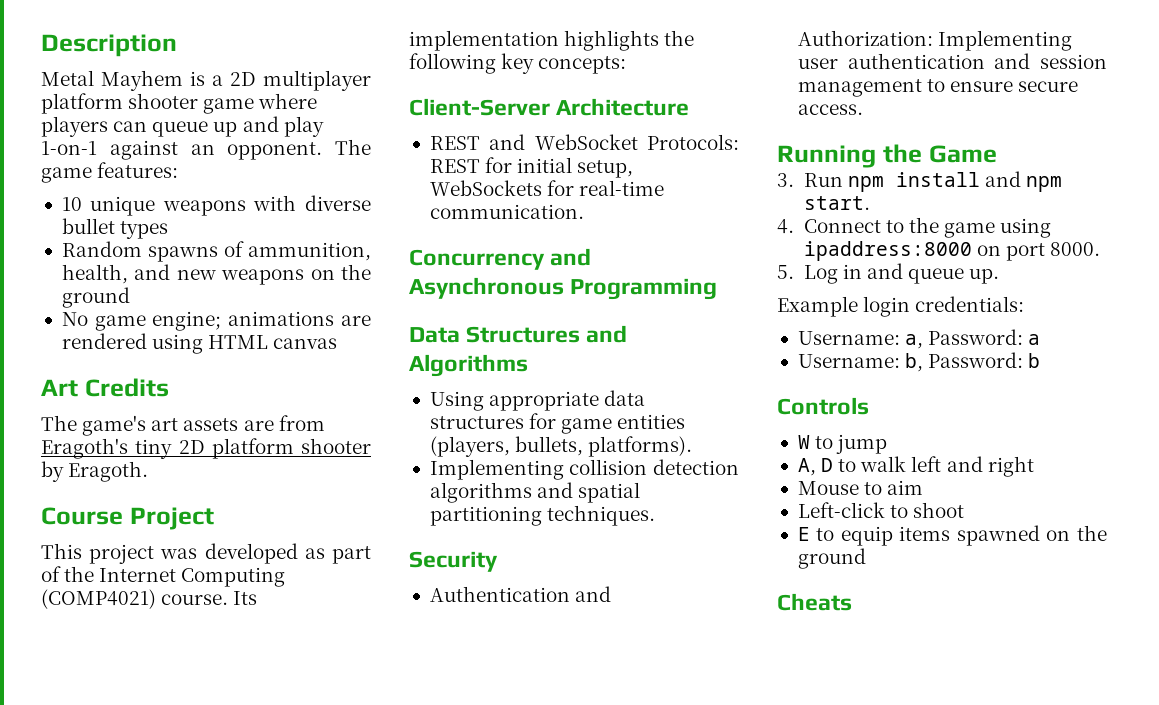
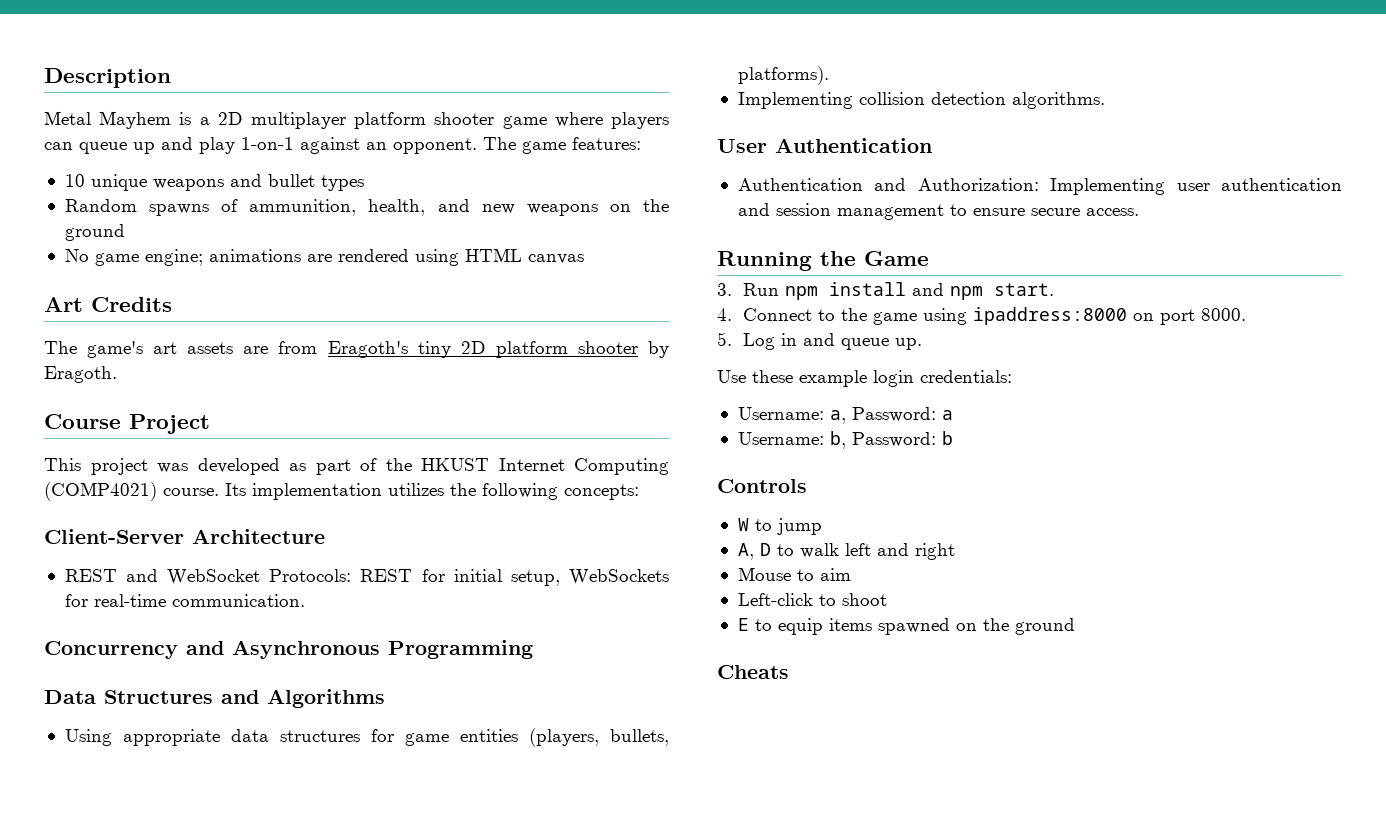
- 10 unique weapons with diverse bullet types
+ 10 unique weapons and bullet types
- This project was developed as part of the Internet Computing (COMP4021) course.
+ This project was developed as part of the HKUST Internet Computing (COMP4021) course.
- Its implementation highlights the following key concepts:
+ Its implementation utilizes the following concepts:
- Implementing collision detection algorithms and spatial partitioning techniques.
- Security
+ Implementing collision detection algorithms.
+ User Authentication
- Example login credentials:
+ Use these example login credentials:

